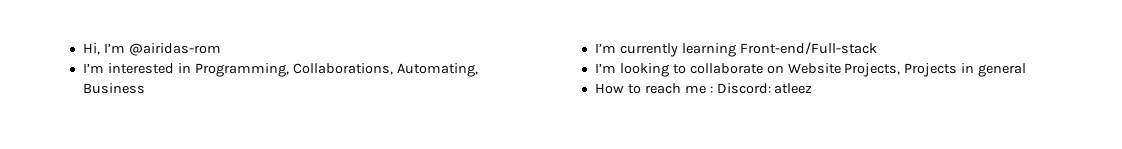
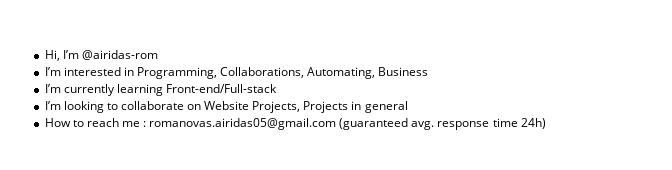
- How to reach me : Discord: atleez
+ How to reach me : romanovas.airidas05@gmail.com (guaranteed avg. response time 24h)

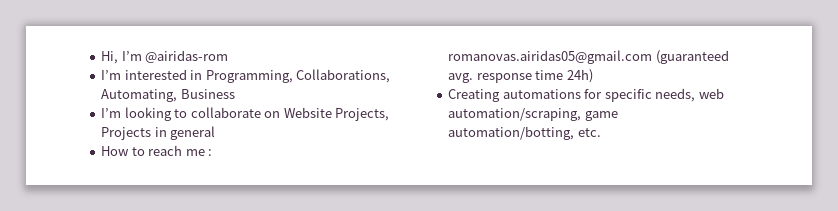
- I’m currently learning Front-end/Full-stack
+ Creating automations for specific needs, web automation/scraping, game automation/botting, etc.

